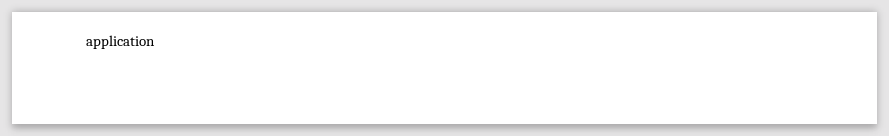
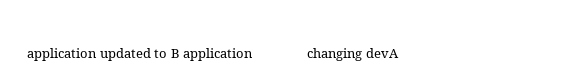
- application
+ application updated to B application changing devA

